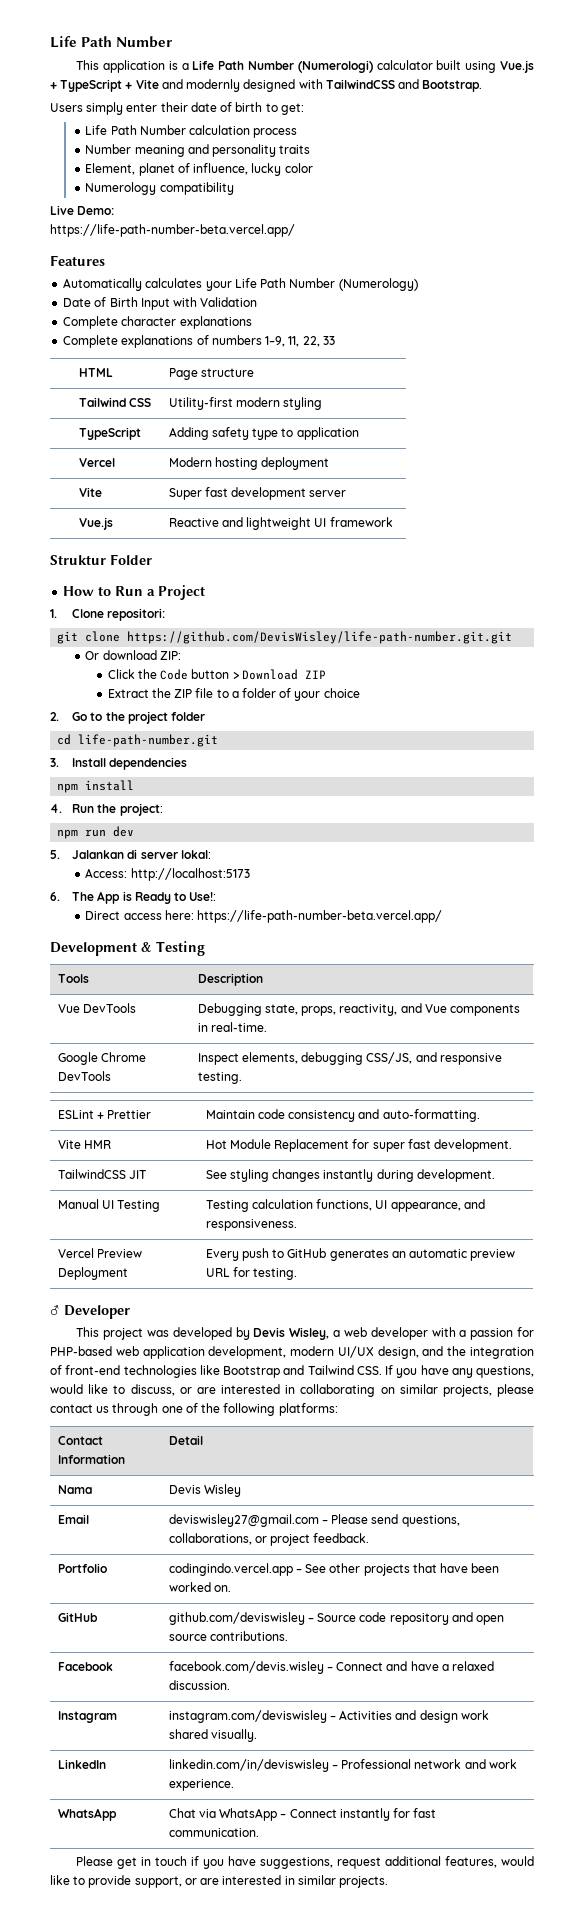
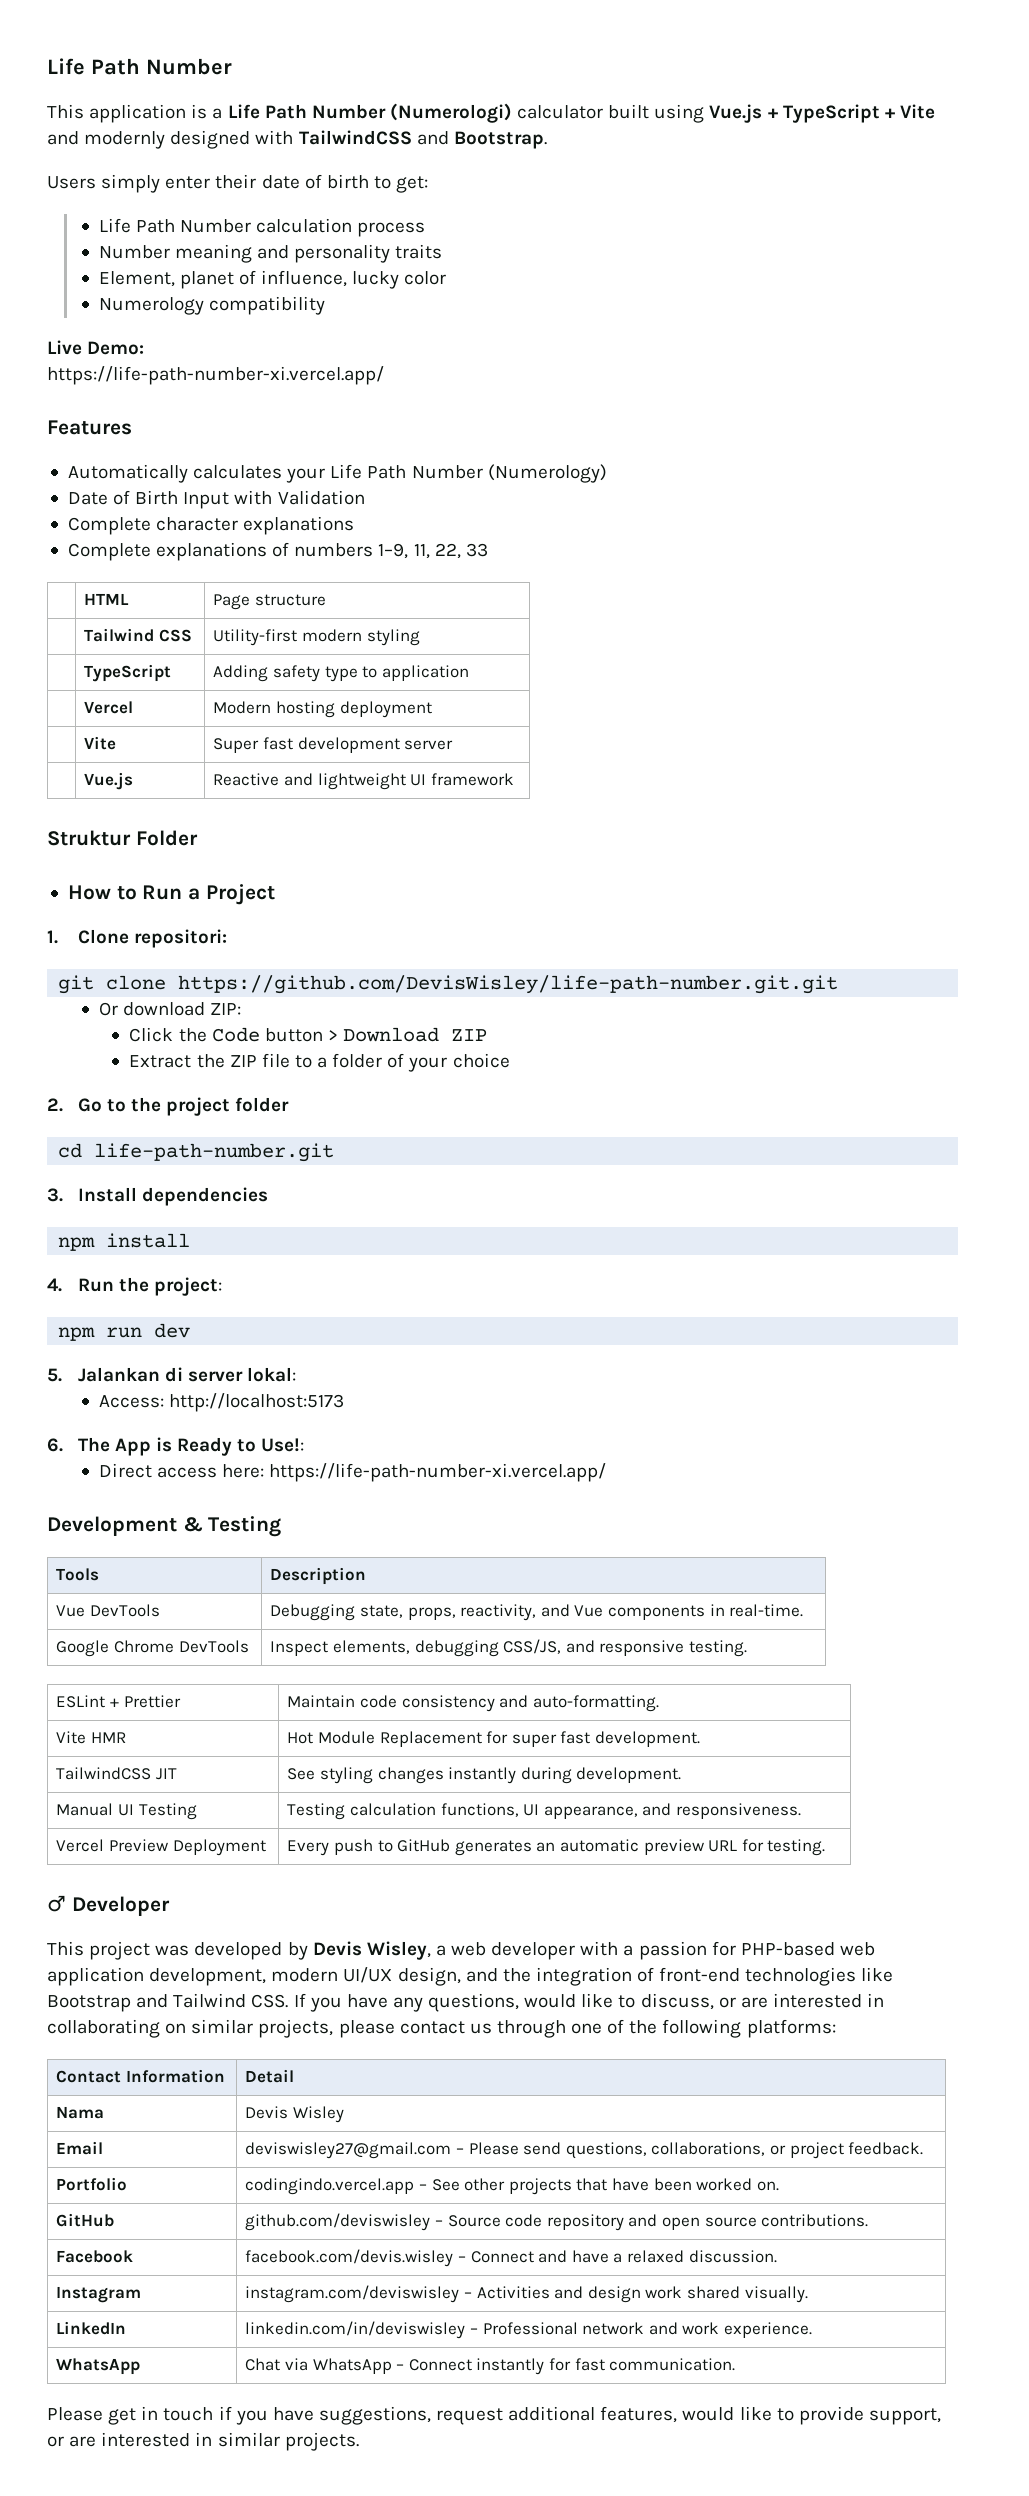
  Live Demo:
- https://life-path-number-beta.vercel.app/
+ https://life-path-number-xi.vercel.app/
- Direct access here: https://life-path-number-beta.vercel.app/
+ Direct access here: https://life-path-number-xi.vercel.app/

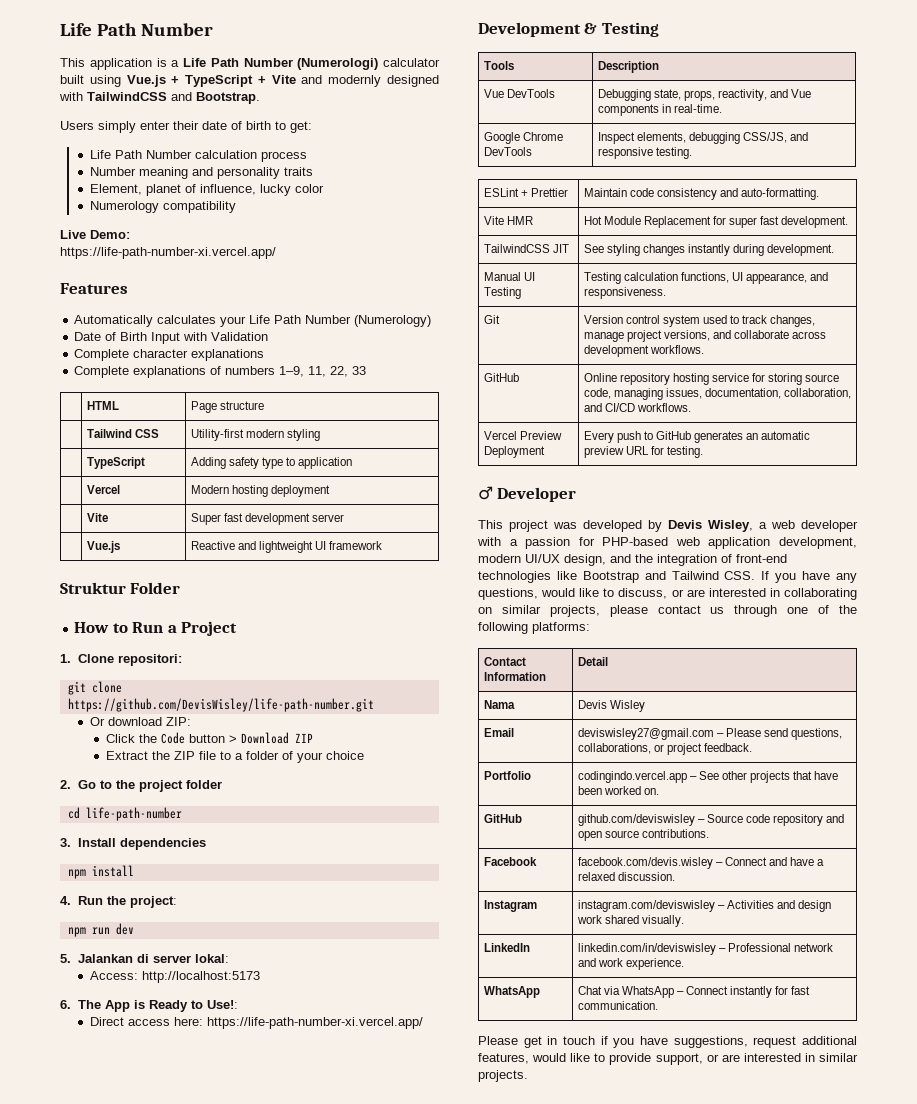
- git clone https://github.com/DevisWisley/life-path-number.git.git
+ git clone https://github.com/DevisWisley/life-path-number.git
- cd life-path-number.git
+ cd life-path-number
+ Git | Version control system used to track changes, manage project versions, and collaborate across development workflows.
+ GitHub | Online repository hosting service for storing source code, managing issues, documentation, collaboration, and CI/CD workflows.

